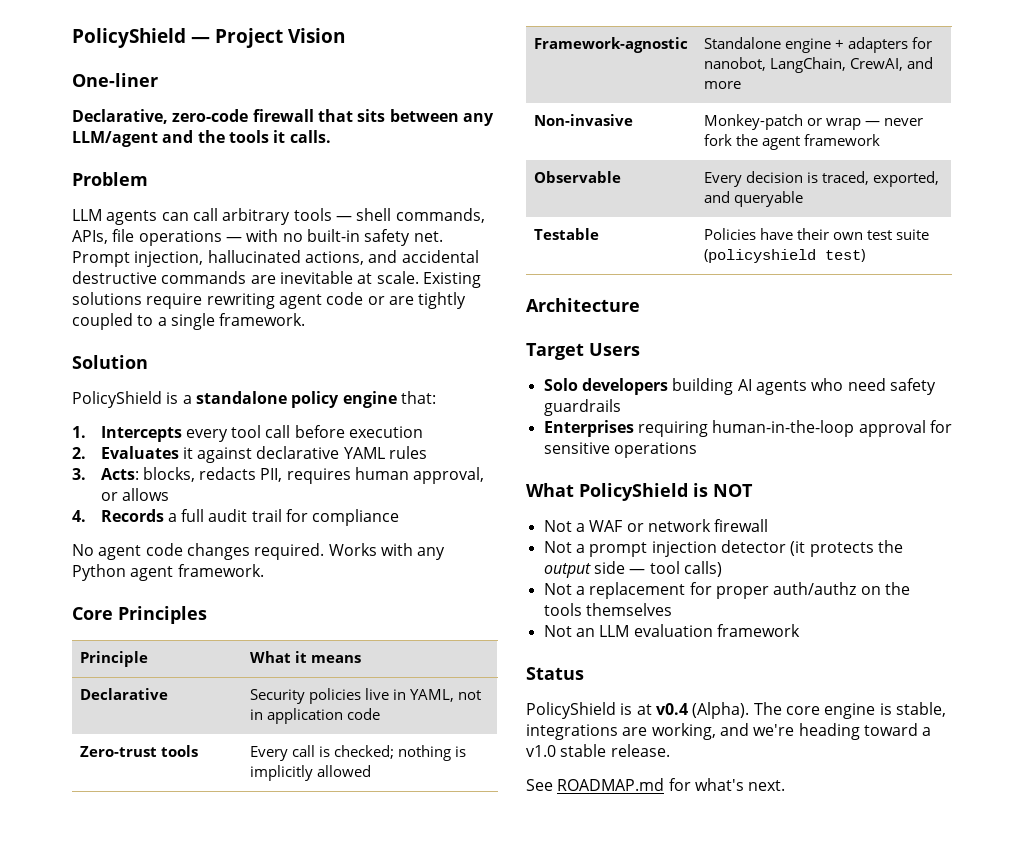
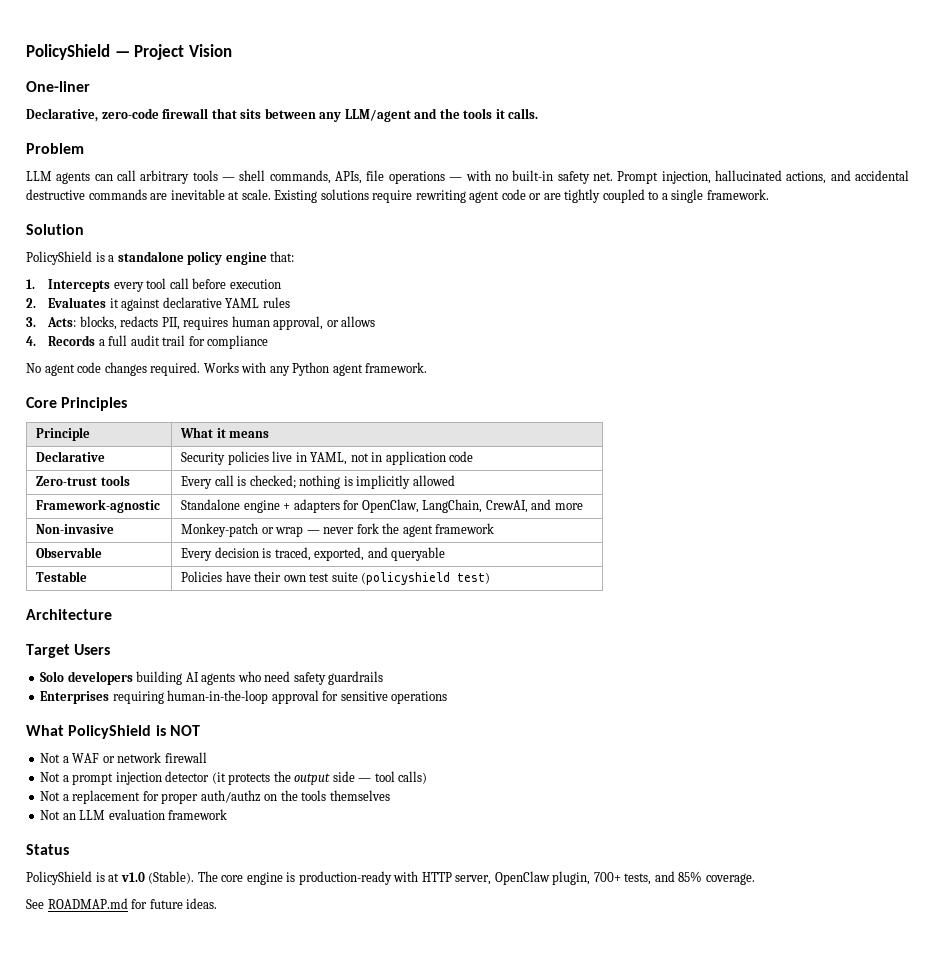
- Framework-agnostic | Standalone engine + adapters for nanobot, LangChain, CrewAI, and more
+ Framework-agnostic | Standalone engine + adapters for OpenClaw, LangChain, CrewAI, and more
- PolicyShield is at v0.4 (Alpha).
+ PolicyShield is at v1.0 (Stable).
- The core engine is stable, integrations are working, and we're heading toward a v1.0 stable release.
+ The core engine is production-ready with HTTP server, OpenClaw plugin, 700+ tests, and 85% coverage.
- See ROADMAP.md for what's next.
+ See ROADMAP.md for future ideas.

